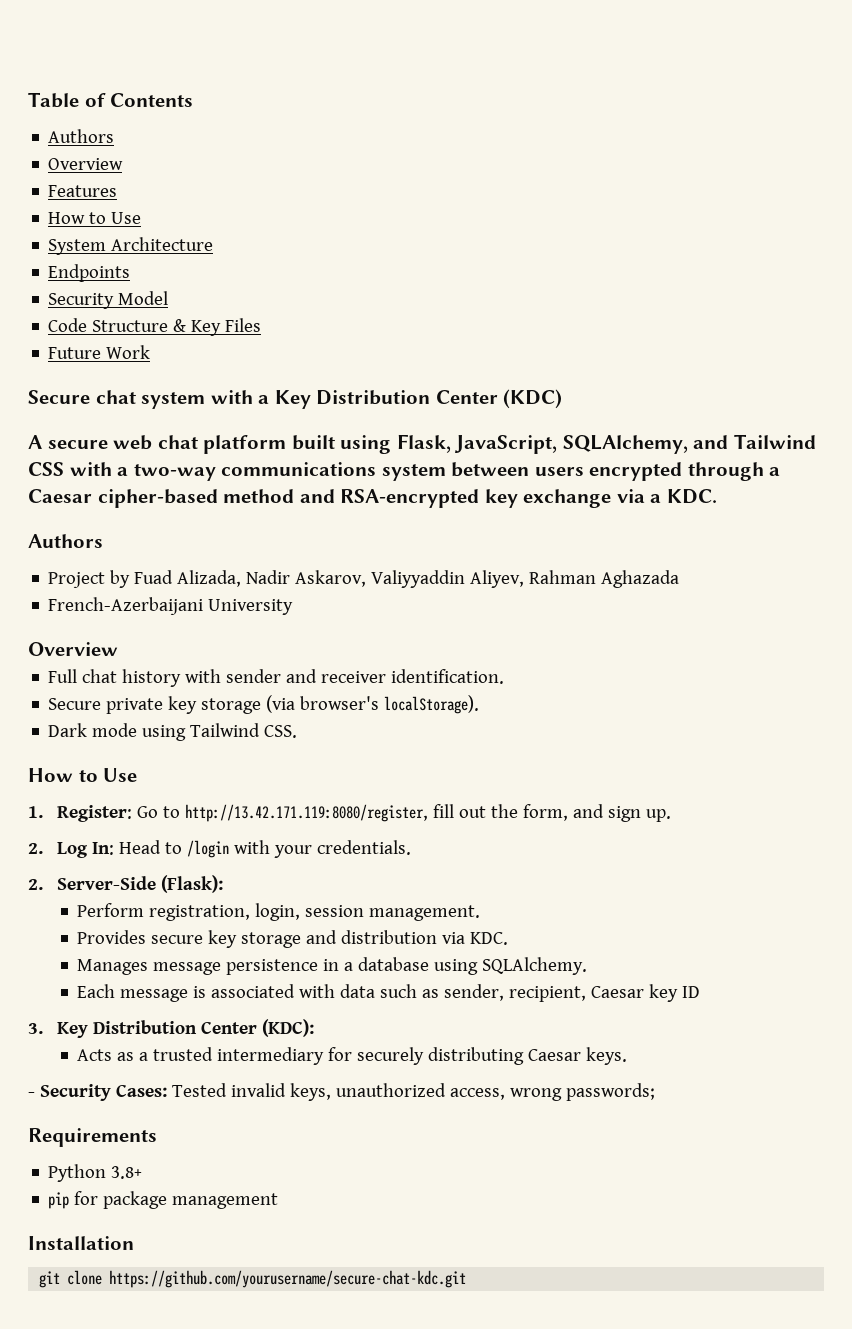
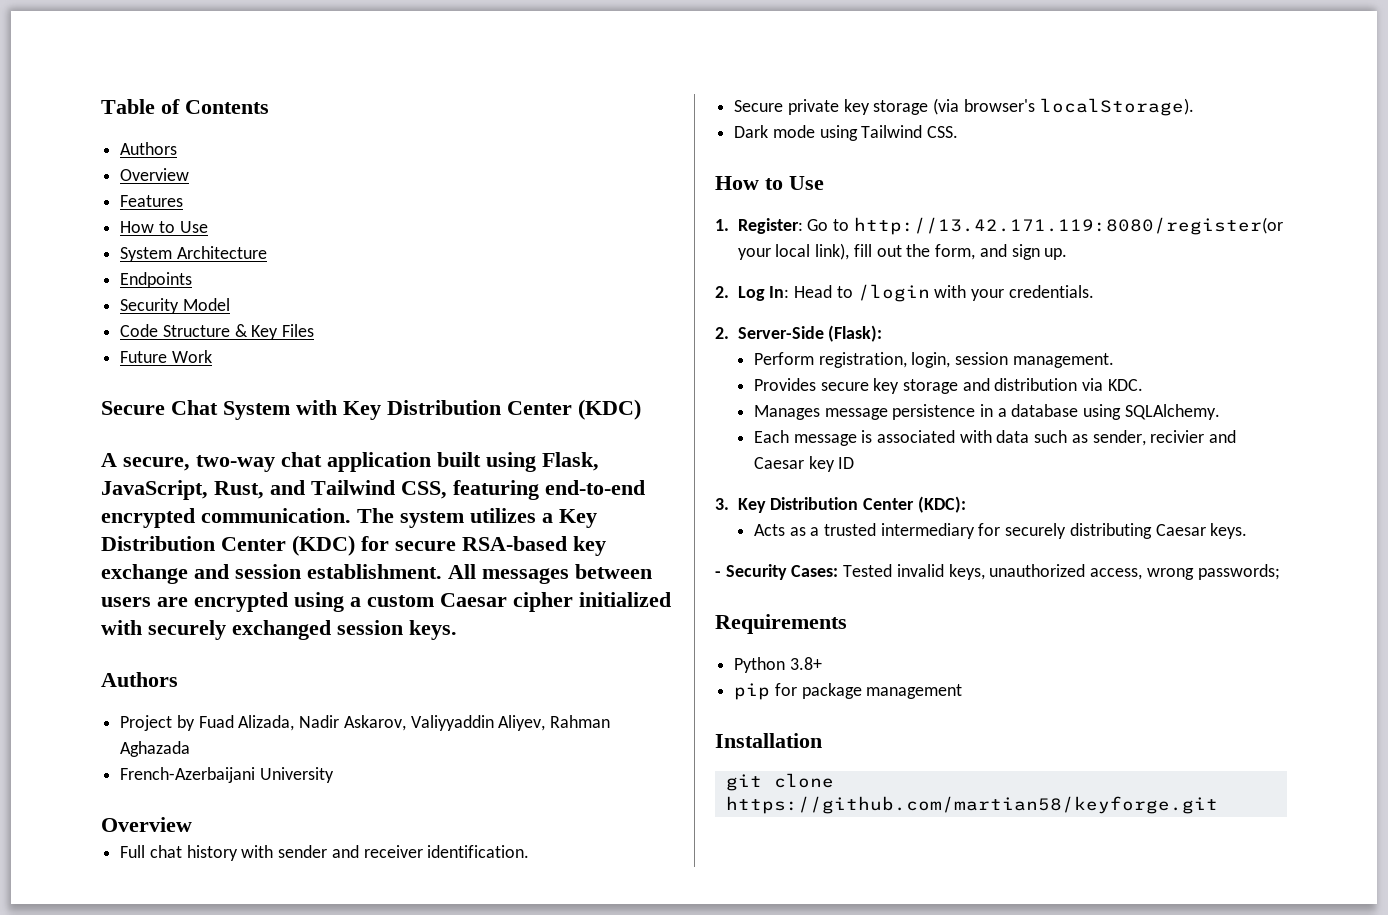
- Secure chat system with a Key Distribution Center (KDC)
+ Secure Chat System with Key Distribution Center (KDC)
- A secure web chat platform built using Flask, JavaScript, SQLAlchemy, and Tailwind CSS with a two-way communications system between users encrypted through a Caesar cipher-based method and RSA-encrypted key exchange via a KDC.
+ A secure, two-way chat application built using Flask, JavaScript, Rust, and Tailwind CSS, featuring end-to-end encrypted communication. The system utilizes a Key Distribution Center (KDC) for secure RSA-based key exchange and session establishment. All messages between users are encrypted using a custom Caesar cipher initialized with securely exchanged session keys.
- 1. Register: Go to http://13.42.171.119:8080/register, fill out the form, and sign up.
+ 1. Register: Go to http://13.42.171.119:8080/register(or your local link), fill out the form, and sign up.
- Each message is associated with data such as sender, recipient, Caesar key ID
+ Each message is associated with data such as sender, recivier and Caesar key ID
- git clone https://github.com/yourusername/secure-chat-kdc.git
+ git clone https://github.com/martian58/keyforge.git

